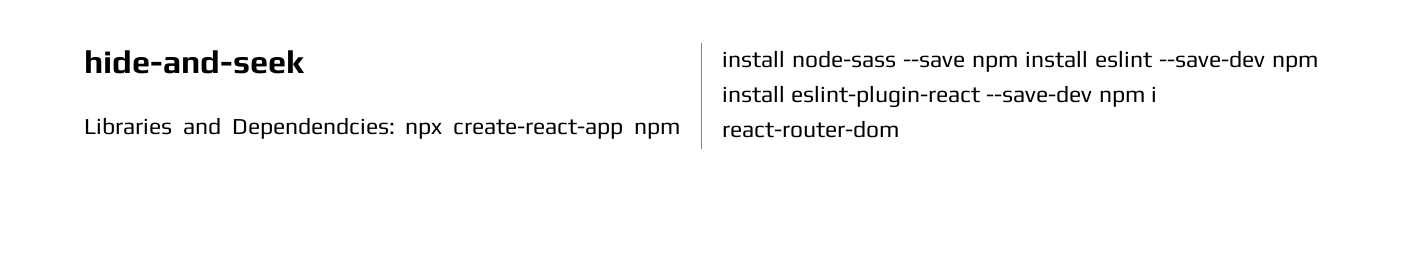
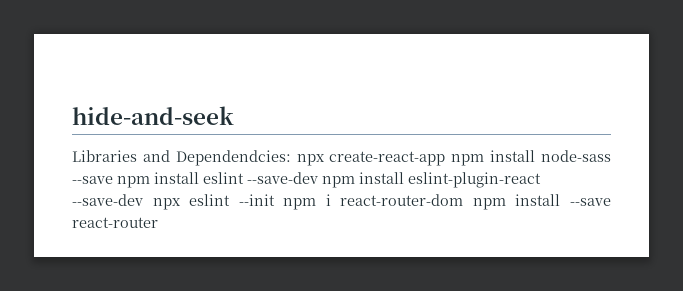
- Libraries and Dependendcies: npx create-react-app npm install node-sass --save npm install eslint --save-dev npm install eslint-plugin-react --save-dev npm i react-router-dom
+ Libraries and Dependendcies: npx create-react-app npm install node-sass --save npm install eslint --save-dev npm install eslint-plugin-react --save-dev npx eslint --init npm i react-router-dom npm install --save react-router

